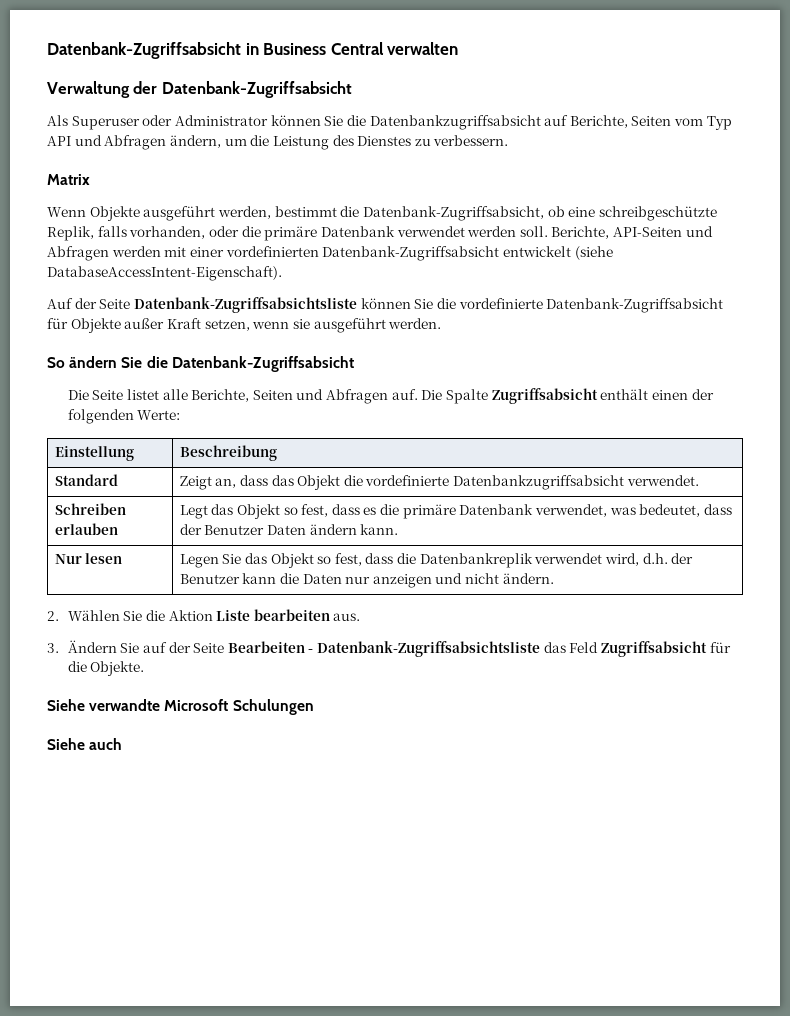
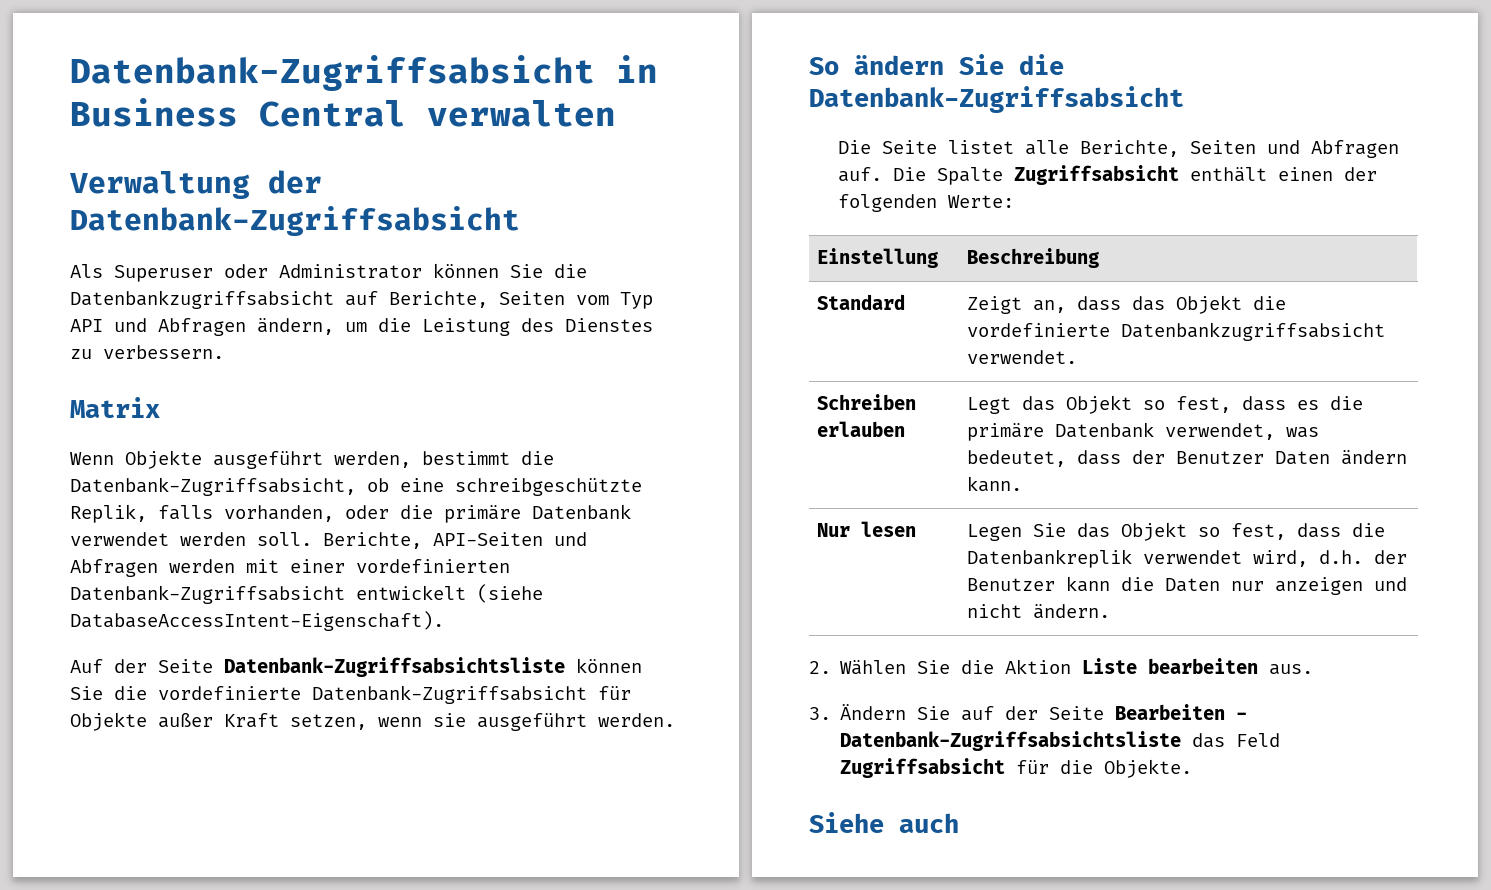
- Siehe verwandte Microsoft Schulungen

